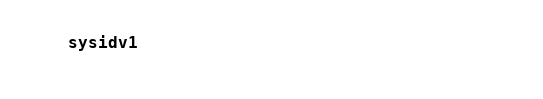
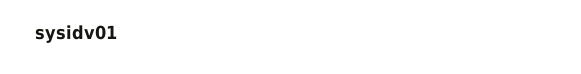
- sysidv1
+ sysidv01

